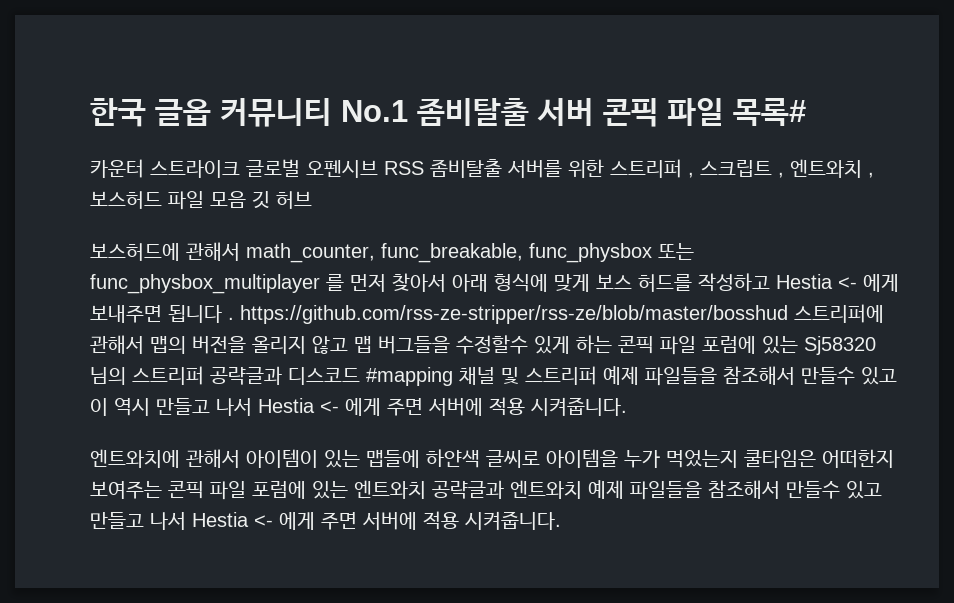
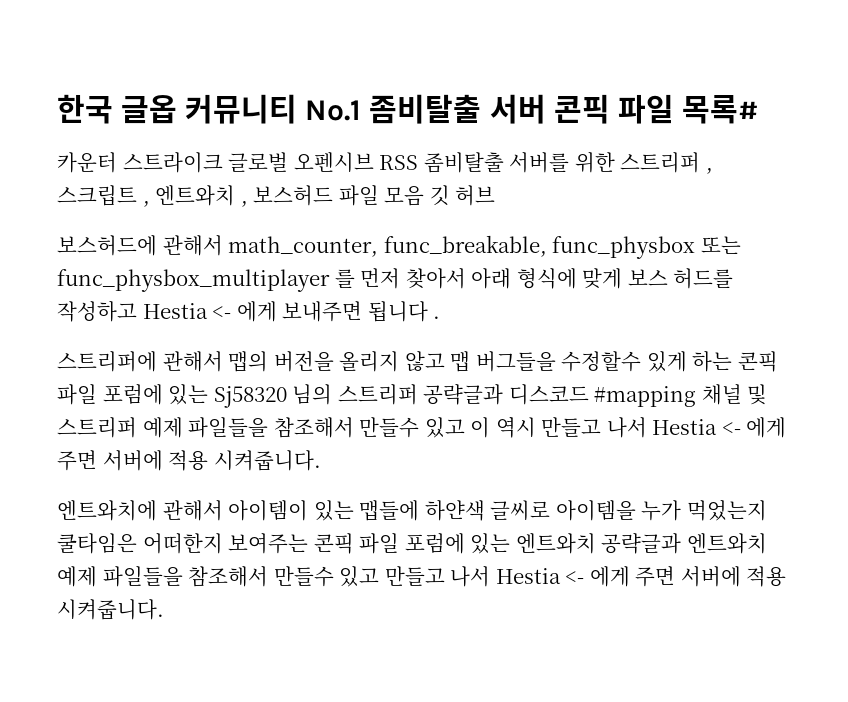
- 보스허드에 관해서 math_counter, func_breakable, func_physbox 또는 func_physbox_multiplayer 를 먼저 찾아서 아래 형식에 맞게 보스 허드를 작성하고 Hestia <- 에게 보내주면 됩니다 . https://github.com/rss-ze-stripper/rss-ze/blob/master/bosshud 스트리퍼에 관해서 맵의 버전을 올리지 않고 맵 버그들을 수정할수 있게 하는 콘픽 파일 포럼에 있는 Sj58320 님의 스트리퍼 공략글과 디스코드 #mapping 채널 및 스트리퍼 예제 파일들을 참조해서 만들수 있고 이 역시 만들고 나서 Hestia <- 에게 주면 서버에 적용 시켜줍니다.
+ 보스허드에 관해서 math_counter, func_breakable, func_physbox 또는 func_physbox_multiplayer 를 먼저 찾아서 아래 형식에 맞게 보스 허드를 작성하고 Hestia <- 에게 보내주면 됩니다 .
+ 스트리퍼에 관해서 맵의 버전을 올리지 않고 맵 버그들을 수정할수 있게 하는 콘픽 파일 포럼에 있는 Sj58320 님의 스트리퍼 공략글과 디스코드 #mapping 채널 및 스트리퍼 예제 파일들을 참조해서 만들수 있고 이 역시 만들고 나서 Hestia <- 에게 주면 서버에 적용 시켜줍니다.

